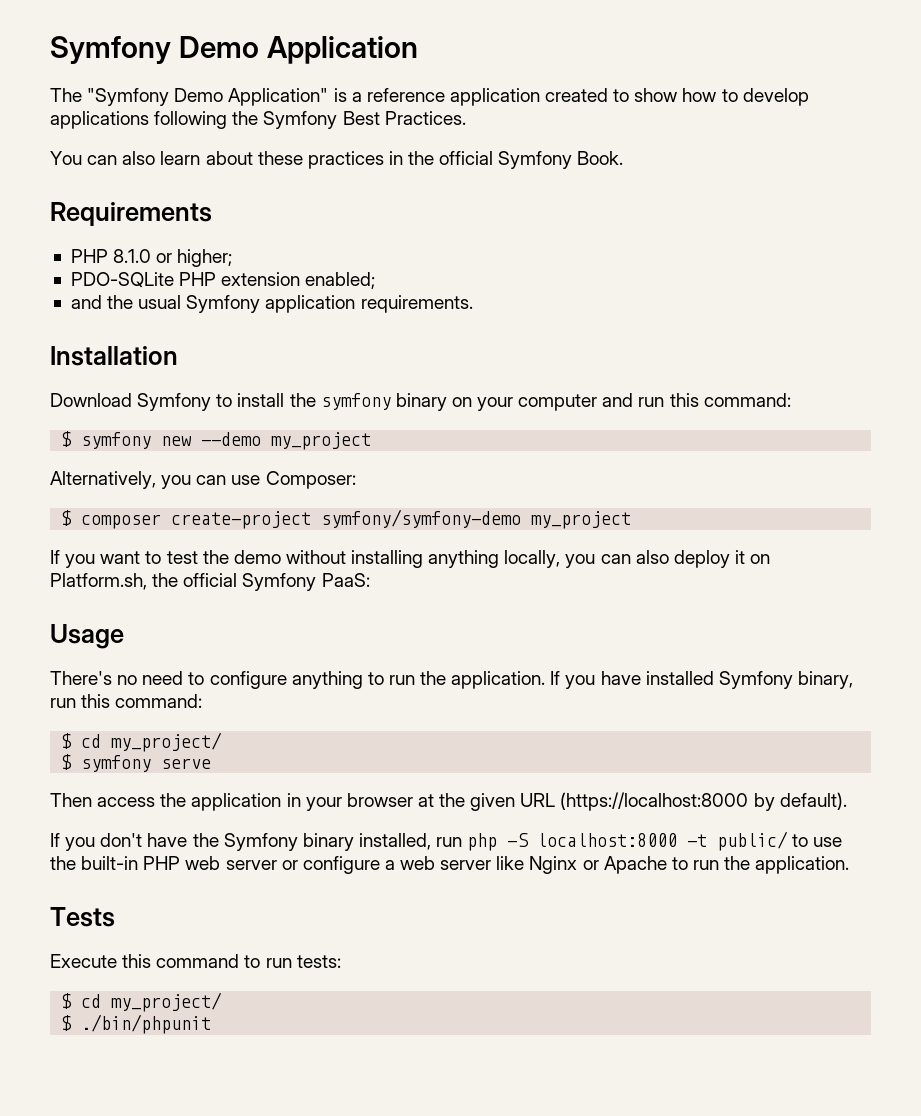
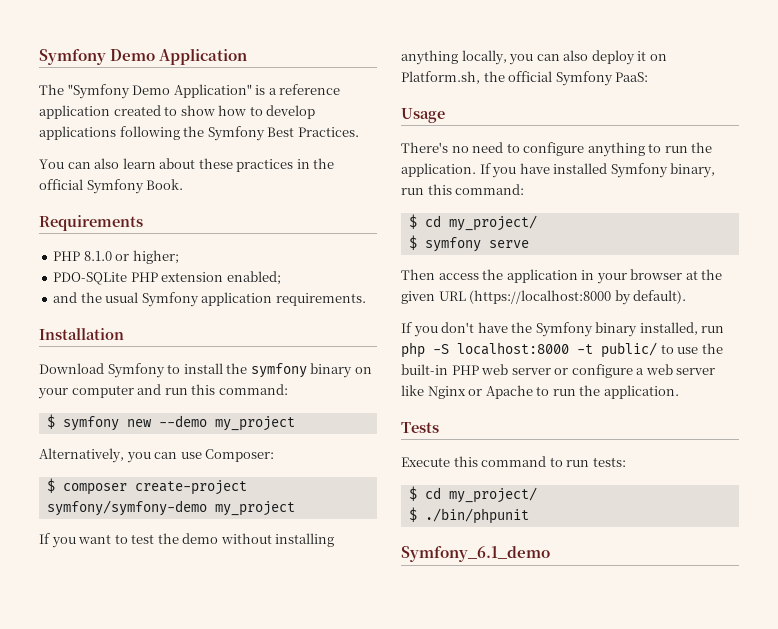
+ Symfony_6.1_demo

